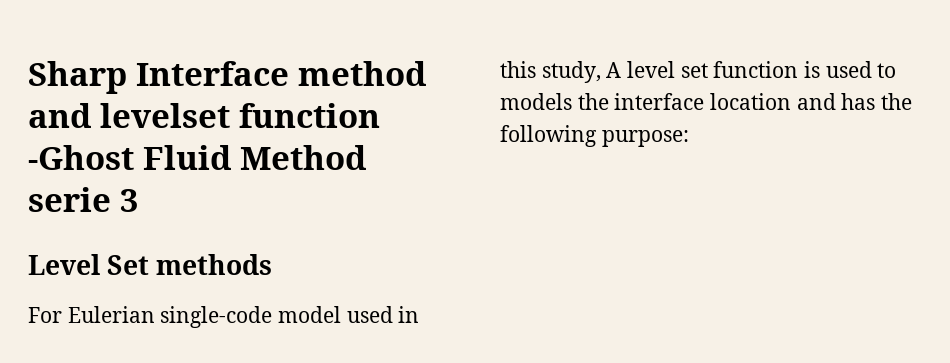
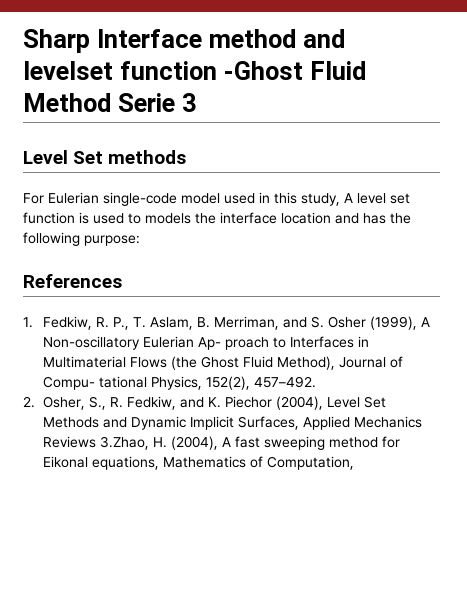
- Sharp Interface method and levelset function -Ghost Fluid Method serie 3
+ Sharp Interface method and levelset function -Ghost Fluid Method Serie 3
+ References
+ 1. Fedkiw, R. P., T. Aslam, B. Merriman, and S. Osher (1999), A Non-oscillatory Eulerian Ap- proach to Interfaces in Multimaterial Flows (the Ghost Fluid Method), Journal of Compu- tational Physics, 152(2), 457–492.
+ 2. Osher, S., R. Fedkiw, and K. Piechor (2004), Level Set Methods and Dynamic Implicit Surfaces, Applied Mechanics Reviews 3.Zhao, H. (2004), A fast sweeping method for Eikonal equations, Mathematics of Computation,

